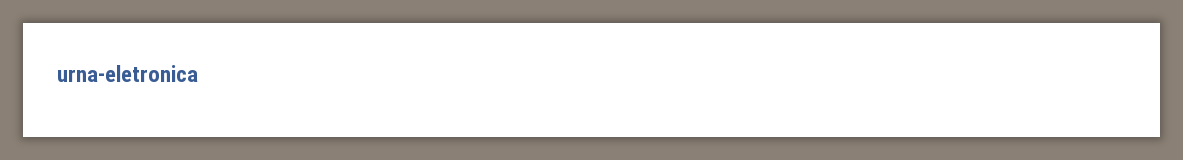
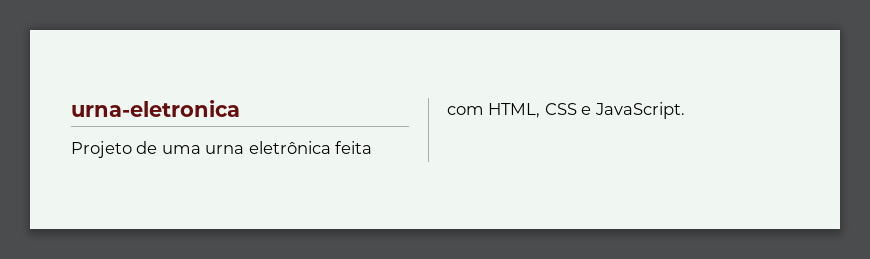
+ Projeto de uma urna eletrônica feita com HTML, CSS e JavaScript.

